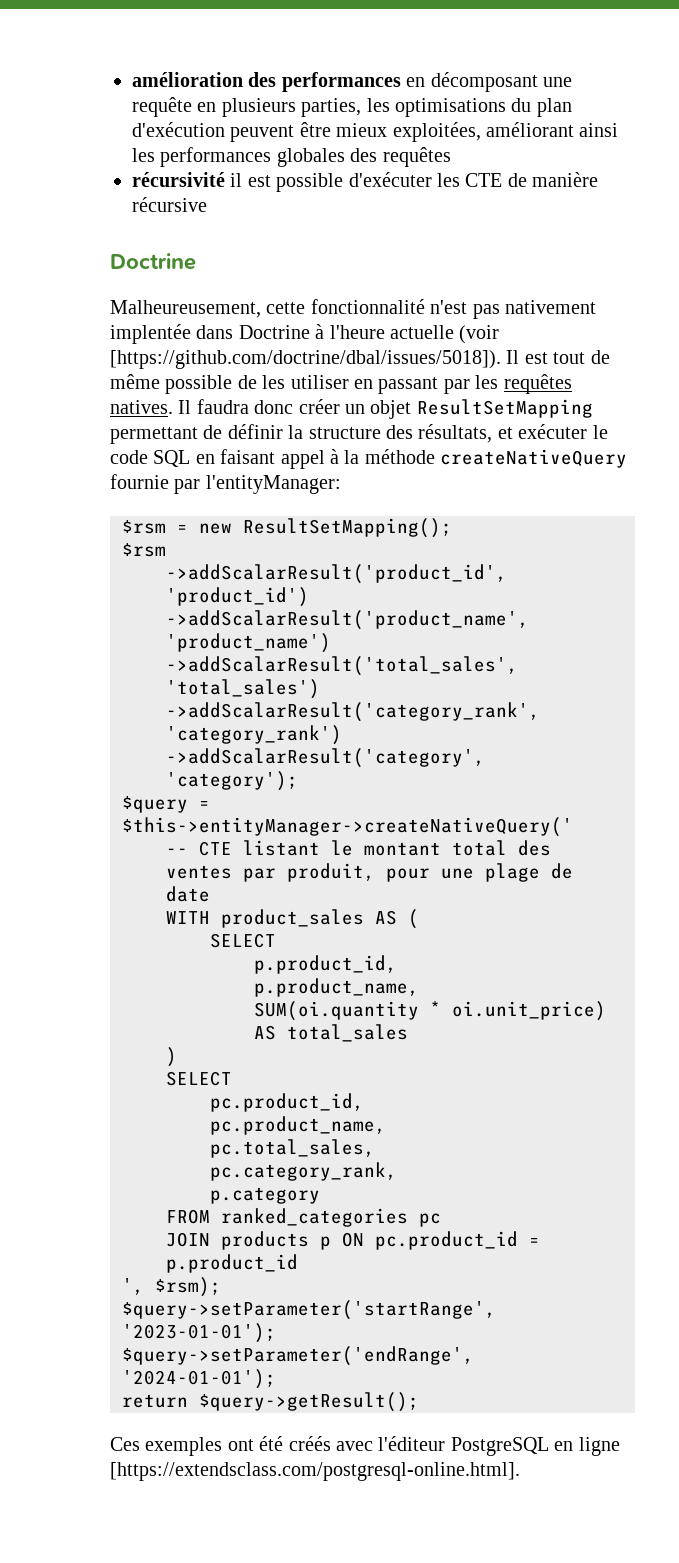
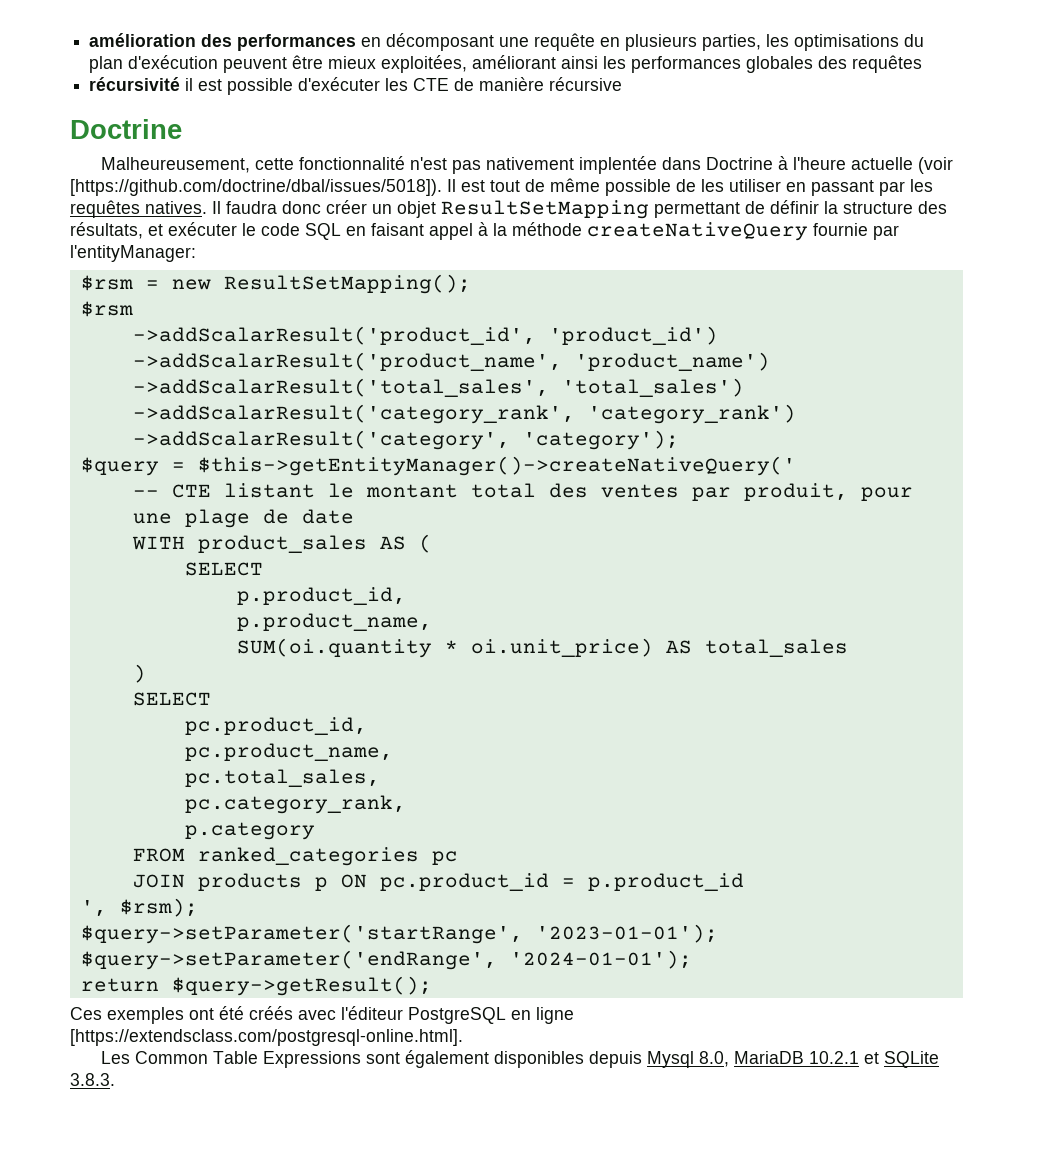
- $query = $this->entityManager->createNativeQuery('
+ $query = $this->getEntityManager()->createNativeQuery('
+ Les Common Table Expressions sont également disponibles depuis Mysql 8.0, MariaDB 10.2.1 et SQLite 3.8.3.

